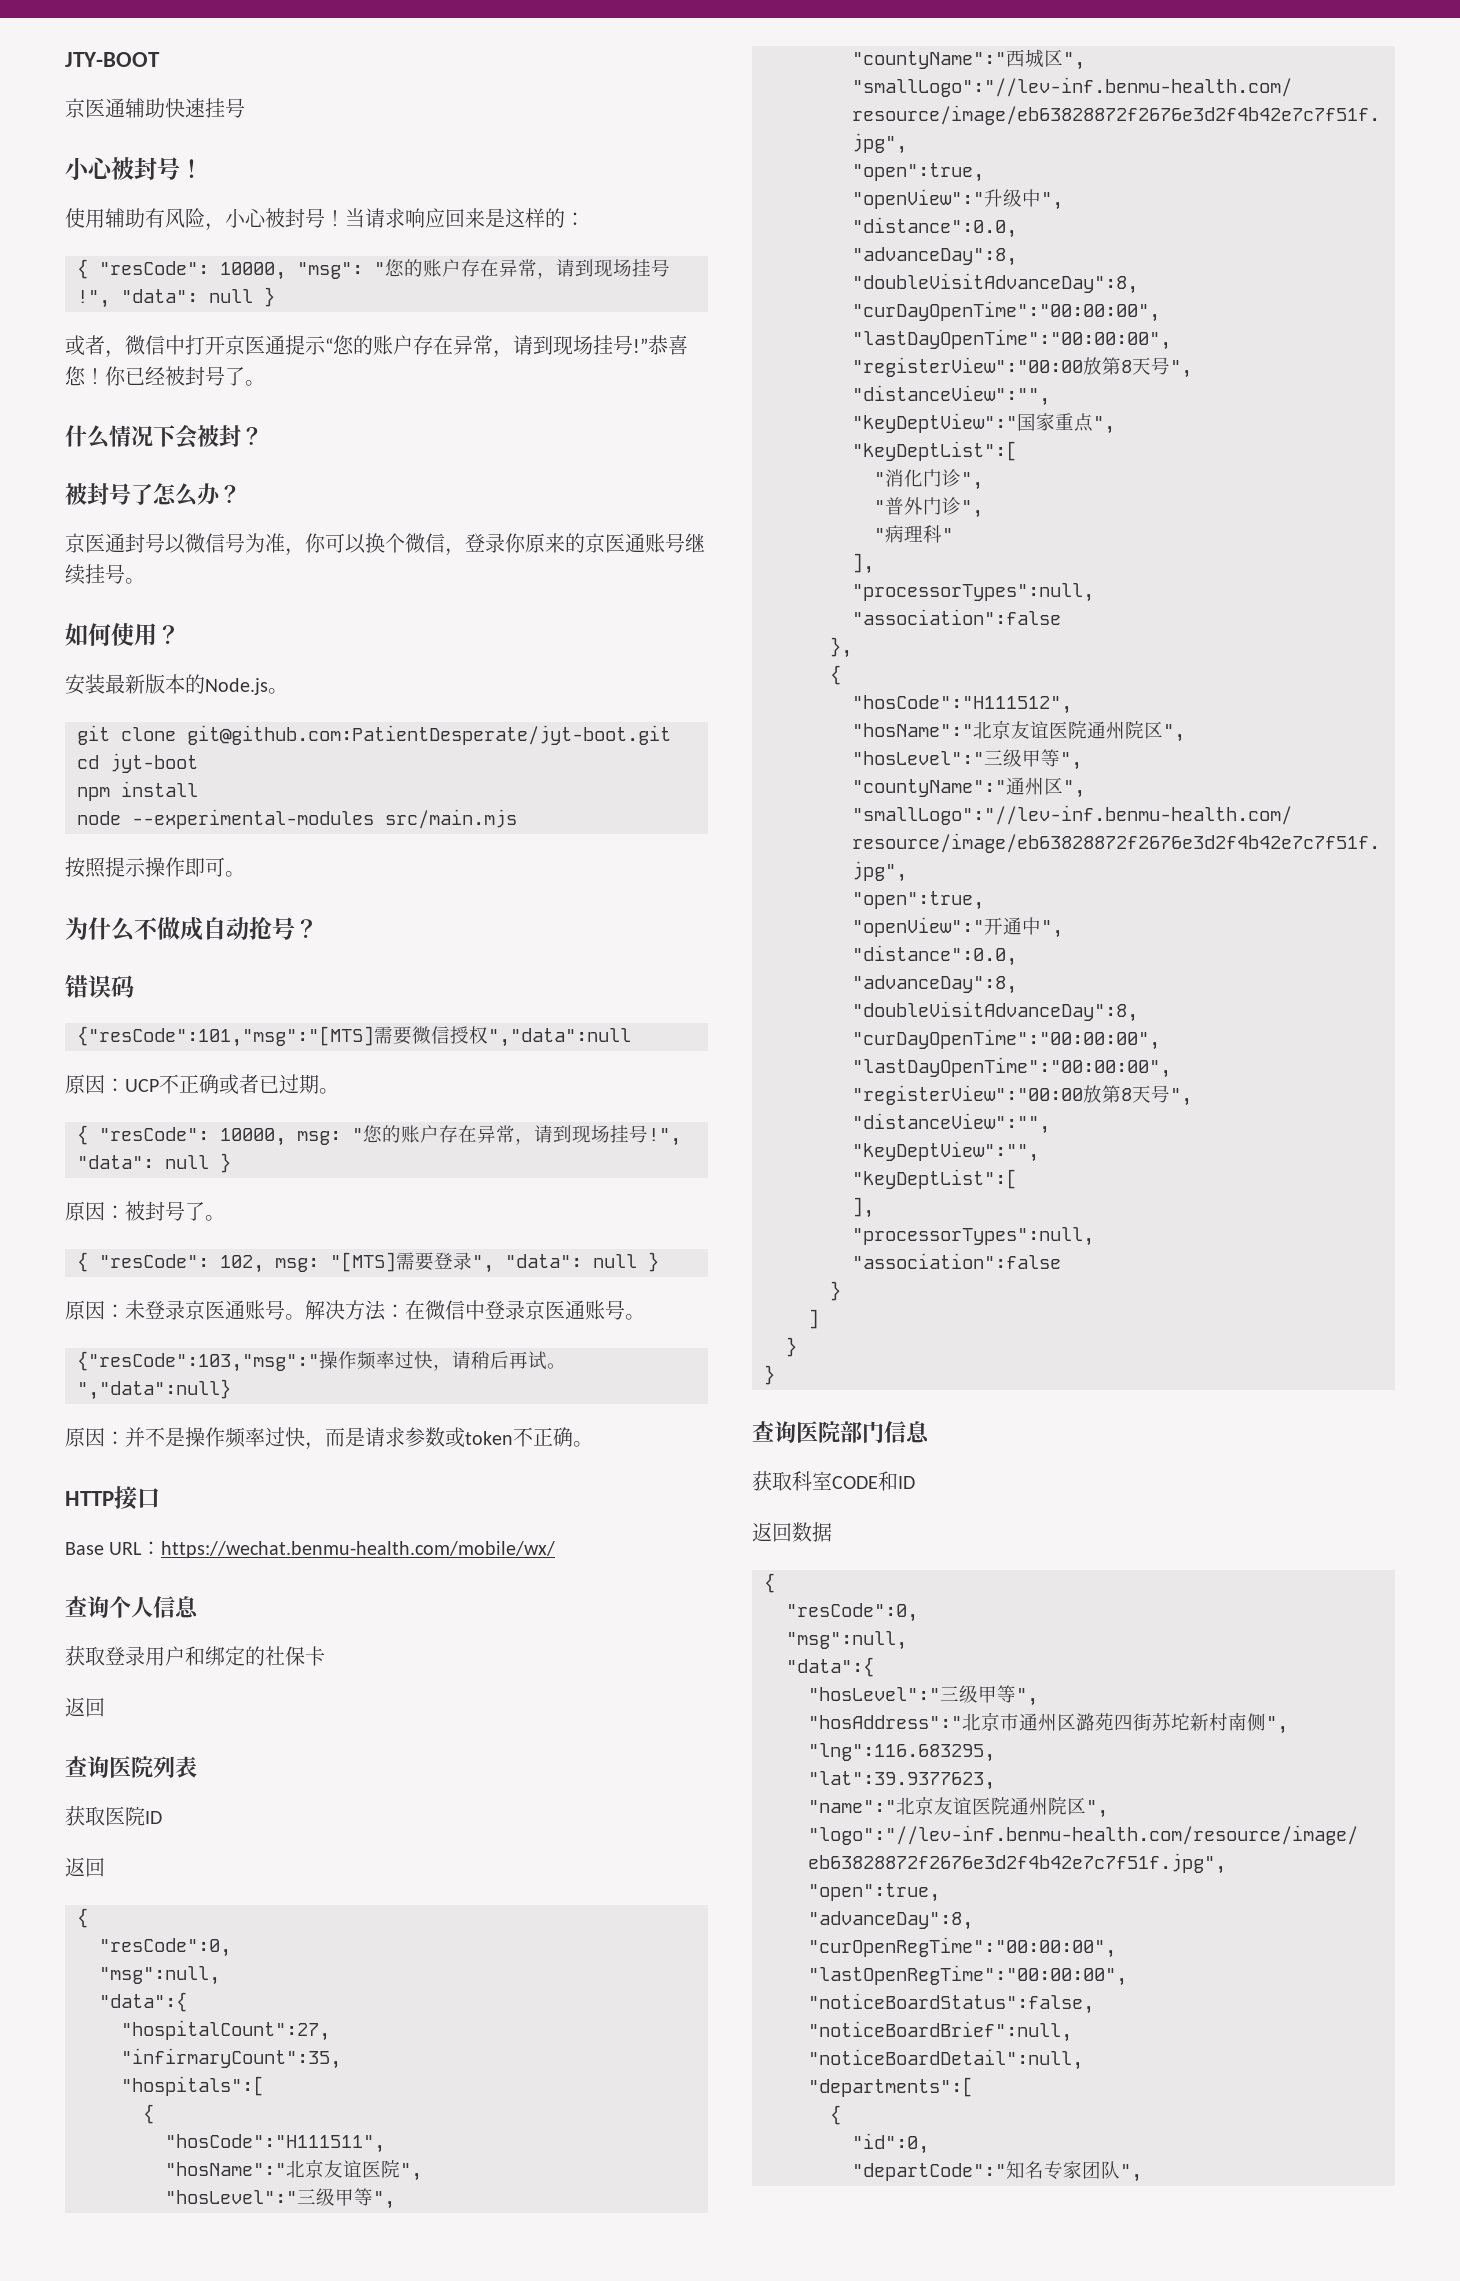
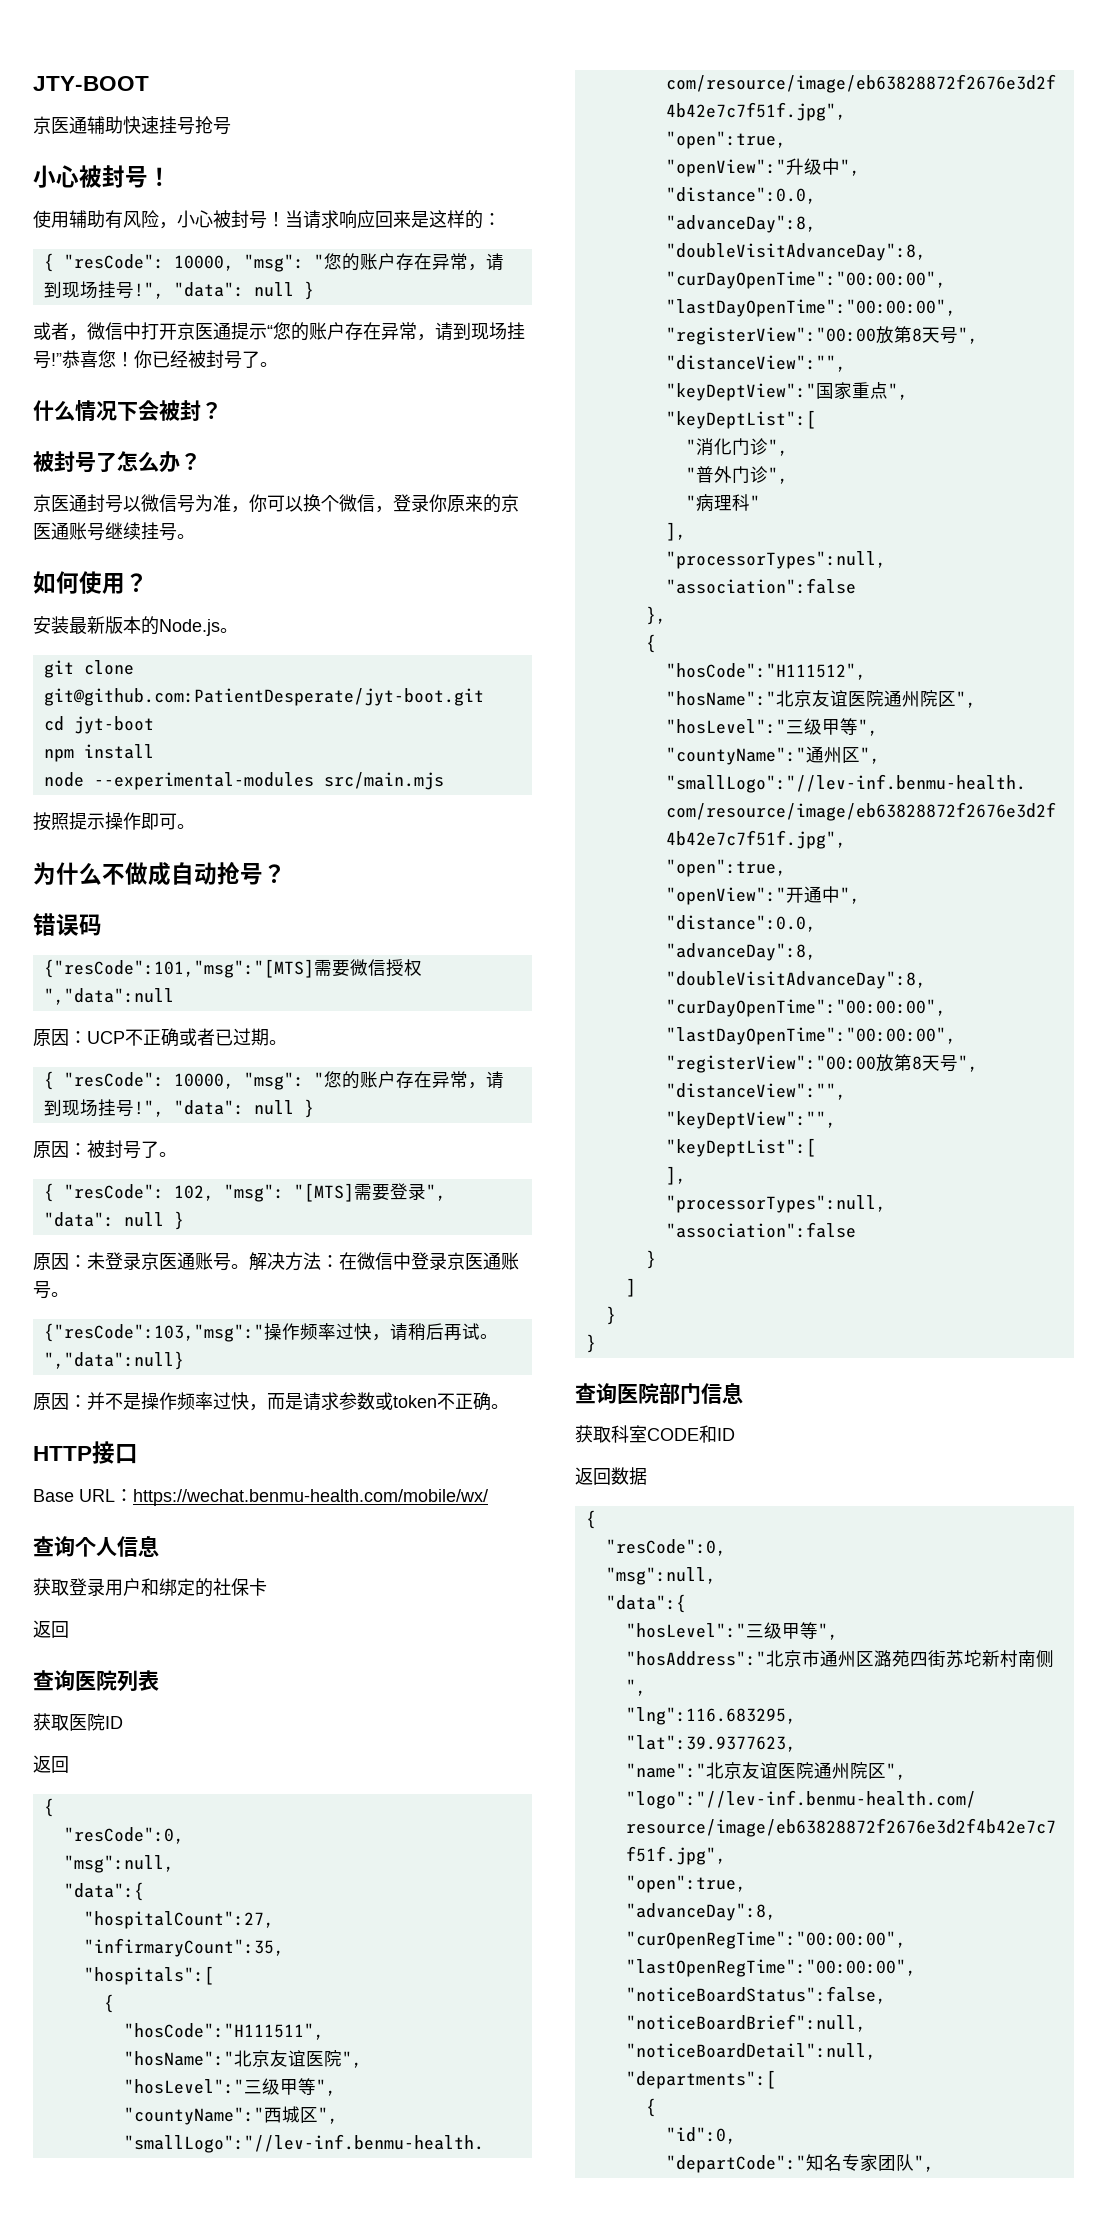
- 京医通辅助快速挂号
+ 京医通辅助快速挂号抢号
  原因：UCP不正确或者已过期。
- { "resCode": 10000, msg: "您的账户存在异常，请到现场挂号!", "data": null }
+ { "resCode": 10000, "msg": "您的账户存在异常，请到现场挂号!", "data": null }
- { "resCode": 102, msg: "[MTS]需要登录", "data": null }
+ { "resCode": 102, "msg": "[MTS]需要登录", "data": null }

